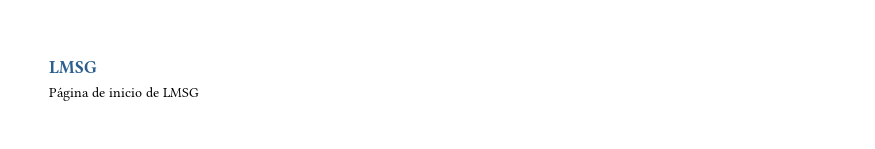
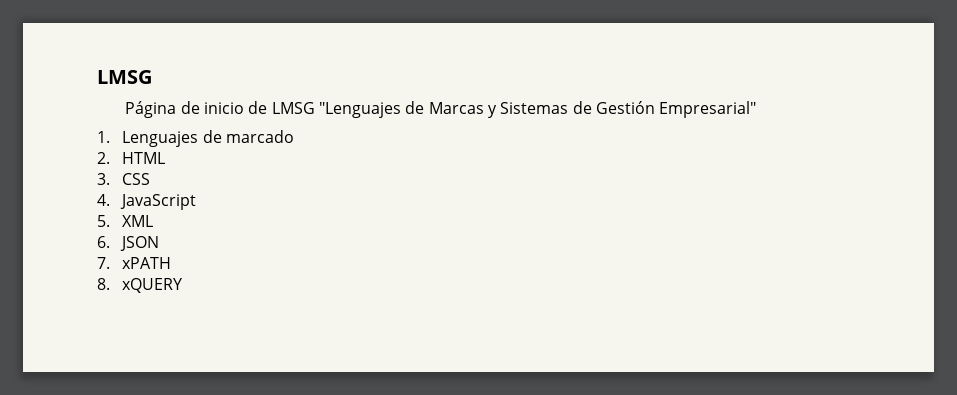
- Página de inicio de LMSG
+ Página de inicio de LMSG "Lenguajes de Marcas y Sistemas de Gestión Empresarial"
+ 1. Lenguajes de marcado
+ 2. HTML
+ 3. CSS
+ 4. JavaScript
+ 5. XML
+ 6. JSON
+ 7. xPATH
+ 8. xQUERY

